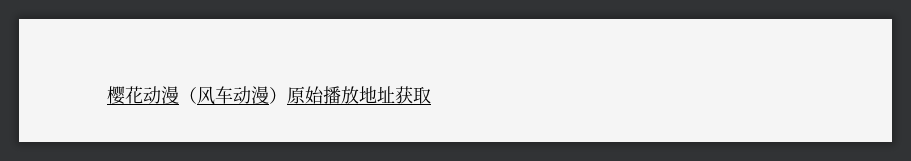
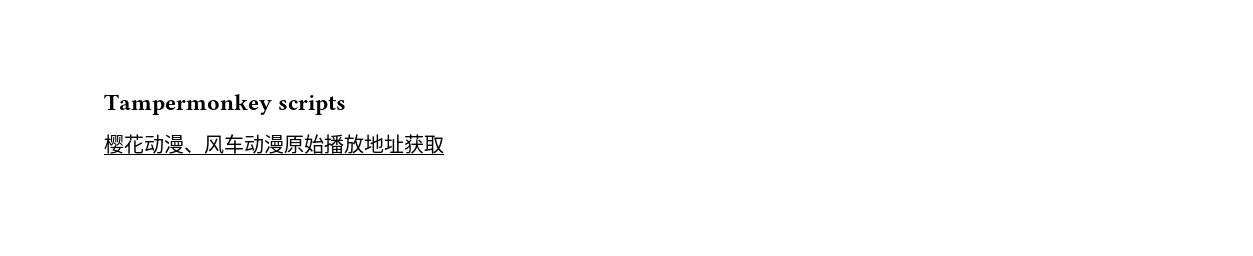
+ Tampermonkey scripts
- 樱花动漫（风车动漫）原始播放地址获取
+ 樱花动漫、风车动漫原始播放地址获取

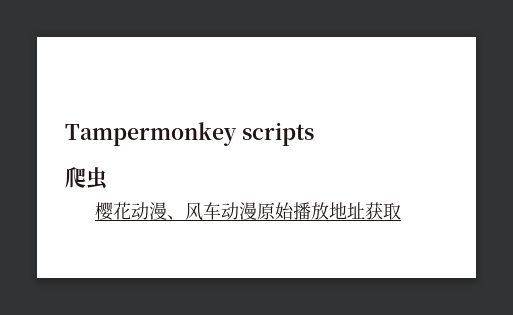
+ 爬虫

